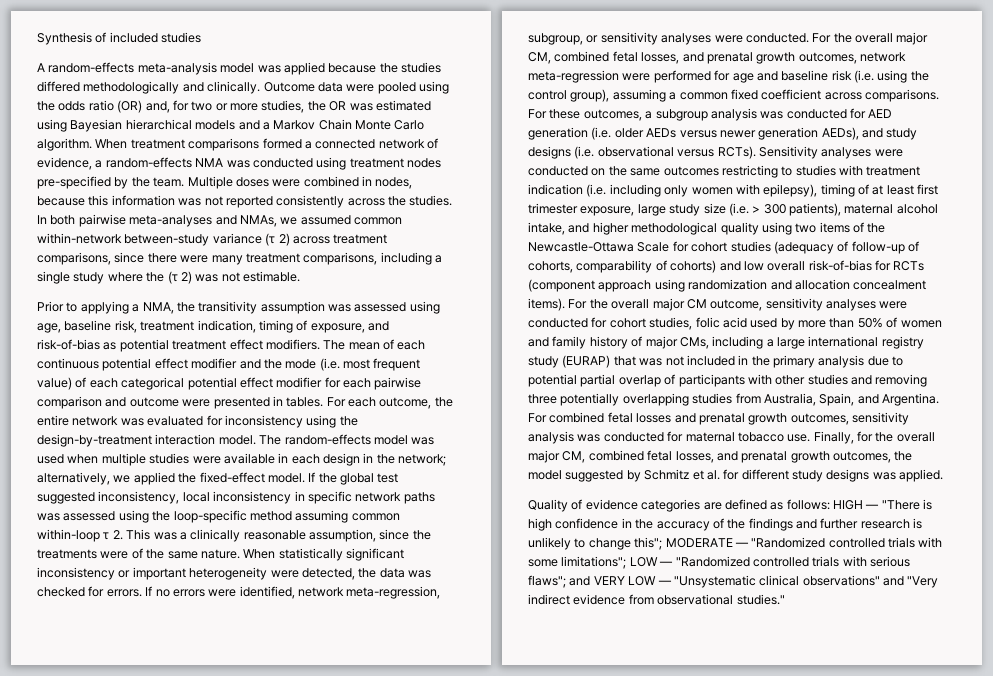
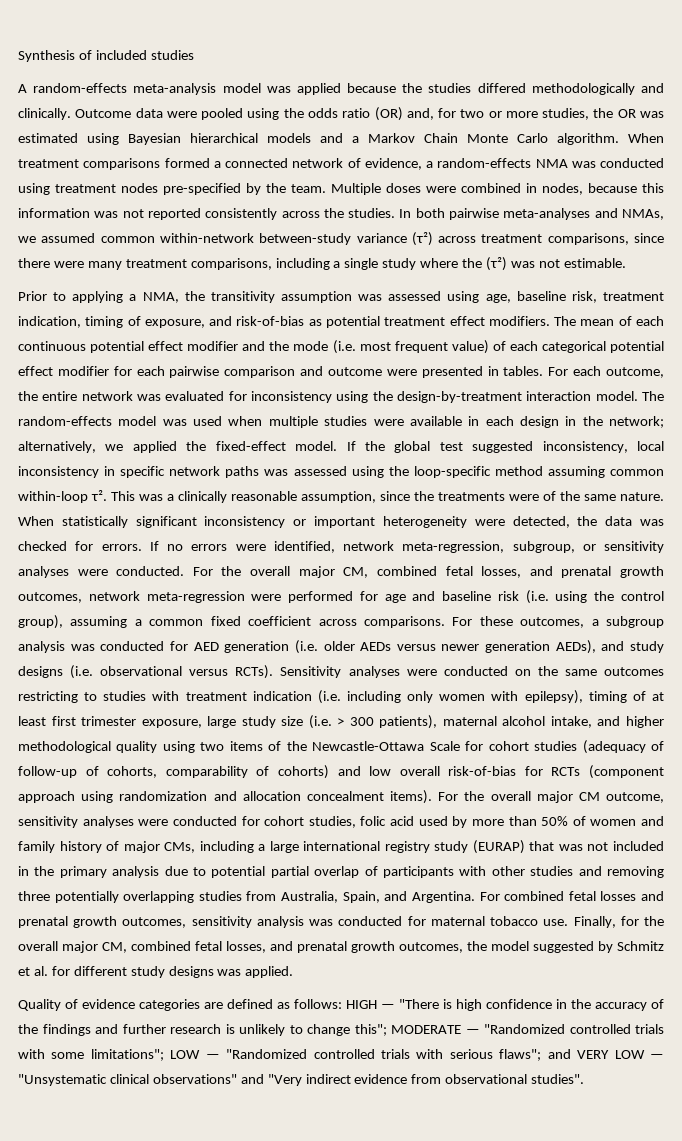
- In both pairwise meta-analyses and NMAs, we assumed common within-network between-study variance (τ 2) across treatment comparisons, since there were many treatment comparisons, including a single study where the (τ 2) was not estimable.
+ In both pairwise meta-analyses and NMAs, we assumed common within-network between-study variance (τ²) across treatment comparisons, since there were many treatment comparisons, including a single study where the (τ²) was not estimable.
- If the global test suggested inconsistency, local inconsistency in specific network paths was assessed using the loop-specific method assuming common within-loop τ 2. This was a clinically reasonable assumption, since the treatments were of the same nature.
+ If the global test suggested inconsistency, local inconsistency in specific network paths was assessed using the loop-specific method assuming common within-loop τ². This was a clinically reasonable assumption, since the treatments were of the same nature.
- Quality of evidence categories are defined as follows: HIGH — "There is high confidence in the accuracy of the findings and further research is unlikely to change this"; MODERATE — "Randomized controlled trials with some limitations"; LOW — "Randomized controlled trials with serious flaws"; and VERY LOW — "Unsystematic clinical observations" and "Very indirect evidence from observational studies."
+ Quality of evidence categories are defined as follows: HIGH — "There is high confidence in the accuracy of the findings and further research is unlikely to change this"; MODERATE — "Randomized controlled trials with some limitations"; LOW — "Randomized controlled trials with serious flaws"; and VERY LOW — "Unsystematic clinical observations" and "Very indirect evidence from observational studies".

